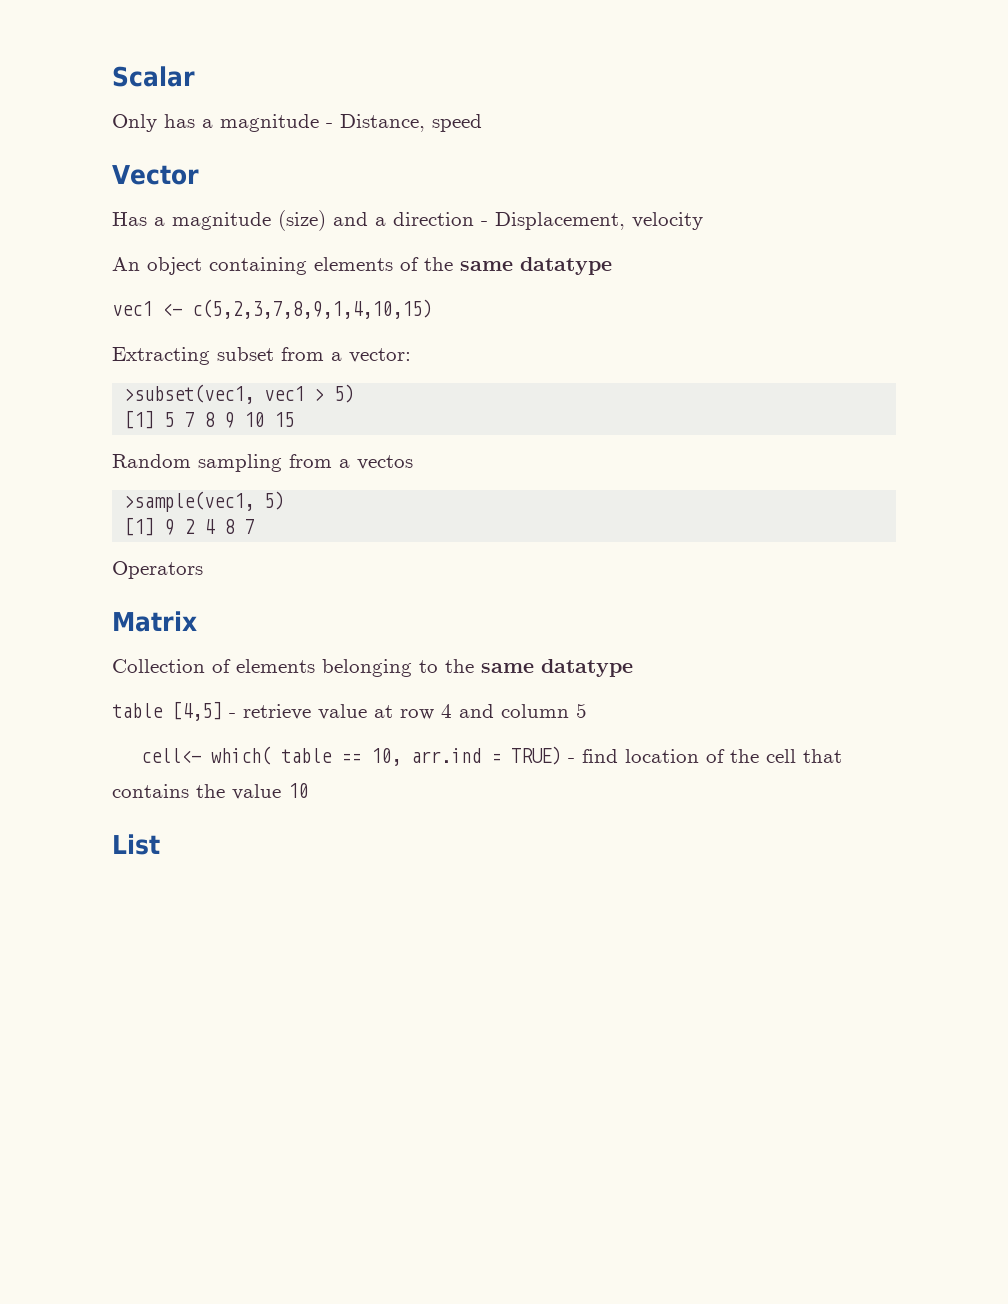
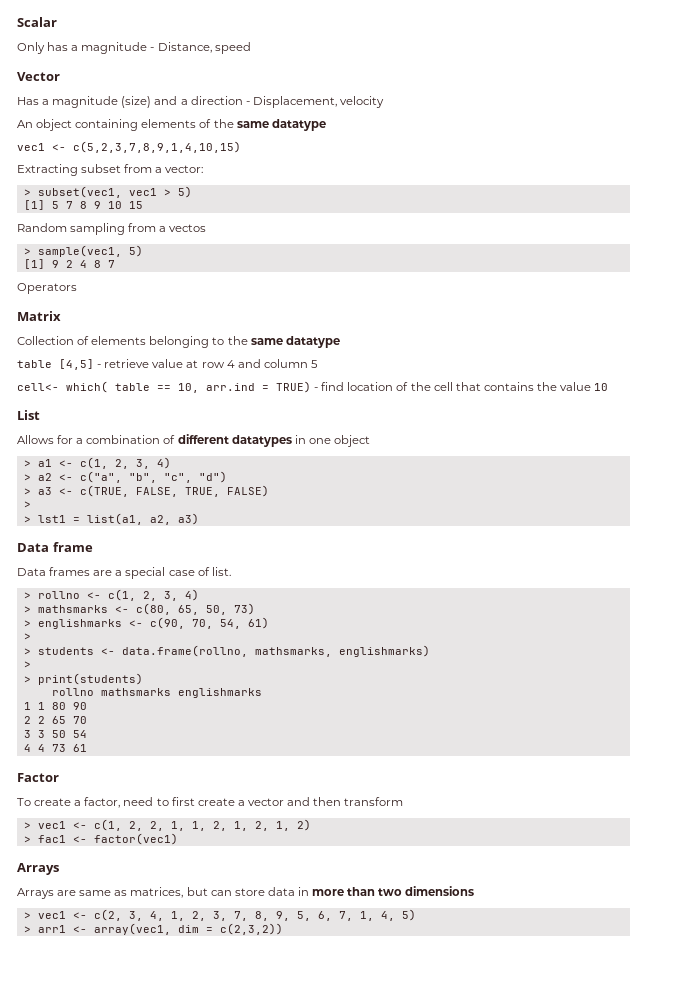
- >subset(vec1, vec1 > 5)
+ > subset(vec1, vec1 > 5)
- >sample(vec1, 5)
+ > sample(vec1, 5)
+ Allows for a combination of different datatypes in one object
+ > a1 <- c(1, 2, 3, 4)
+ > a2 <- c("a", "b", "c", "d")
+ > a3 <- c(TRUE, FALSE, TRUE, FALSE)
+ >
+ > lst1 = list(a1, a2, a3)
+ Data frame
+ Data frames are a special case of list.
+ > rollno <- c(1, 2, 3, 4)
+ > mathsmarks <- c(80, 65, 50, 73)
+ > englishmarks <- c(90, 70, 54, 61)
+ >
+ > students <- data.frame(rollno, mathsmarks, englishmarks)
+ >
+ > print(students)
+ rollno mathsmarks englishmarks
+ 1 1 80 90
+ 2 2 65 70
+ 3 3 50 54
+ 4 4 73 61
+ Factor
+ To create a factor, need to first create a vector and then transform
+ > vec1 <- c(1, 2, 2, 1, 1, 2, 1, 2, 1, 2)
+ > fac1 <- factor(vec1)
+ Arrays
+ Arrays are same as matrices, but can store data in more than two dimensions
+ > vec1 <- c(2, 3, 4, 1, 2, 3, 7, 8, 9, 5, 6, 7, 1, 4, 5)
+ > arr1 <- array(vec1, dim = c(2,3,2))

